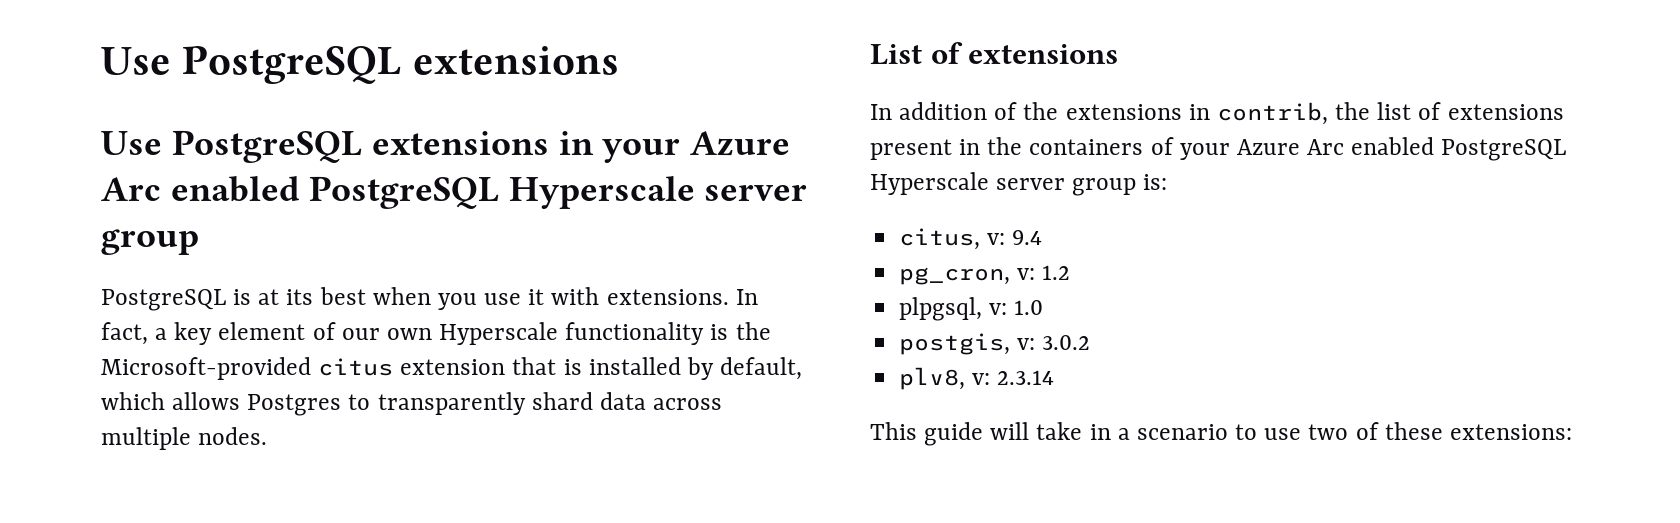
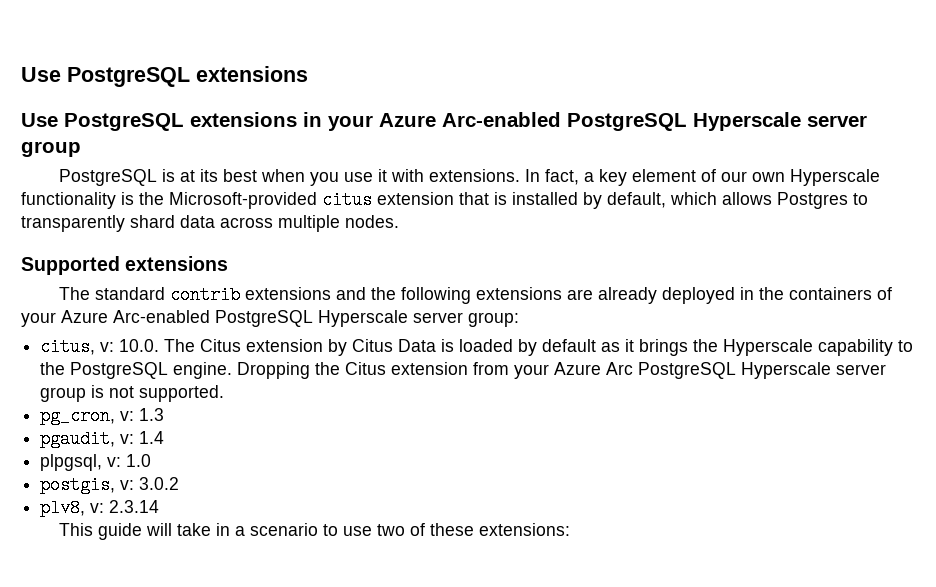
- Use PostgreSQL extensions in your Azure Arc enabled PostgreSQL Hyperscale server group
+ Use PostgreSQL extensions in your Azure Arc-enabled PostgreSQL Hyperscale server group
- List of extensions
- In addition of the extensions in contrib, the list of extensions present in the containers of your Azure Arc enabled PostgreSQL Hyperscale server group is:
- citus, v: 9.4
- pg_cron, v: 1.2
+ Supported extensions
+ The standard contrib extensions and the following extensions are already deployed in the containers of your Azure Arc-enabled PostgreSQL Hyperscale server group:
+ citus, v: 10.0. The Citus extension by Citus Data is loaded by default as it brings the Hyperscale capability to the PostgreSQL engine. Dropping the Citus extension from your Azure Arc PostgreSQL Hyperscale server group is not supported.
+ pg_cron, v: 1.3
+ pgaudit, v: 1.4

